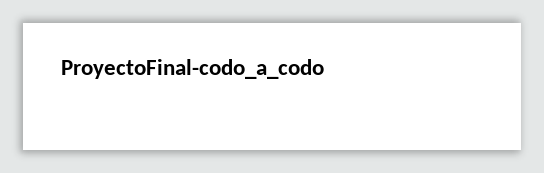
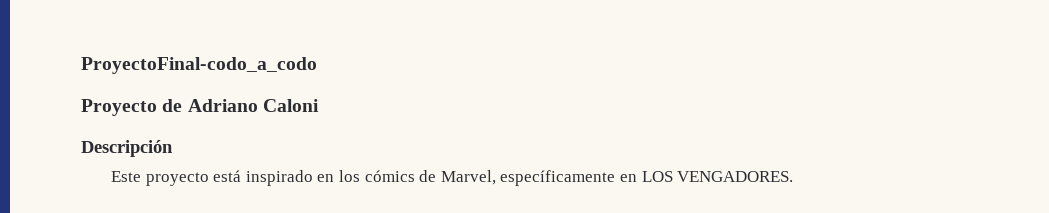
+ Proyecto de Adriano Caloni
+ Descripción
+ Este proyecto está inspirado en los cómics de Marvel, específicamente en LOS VENGADORES.

